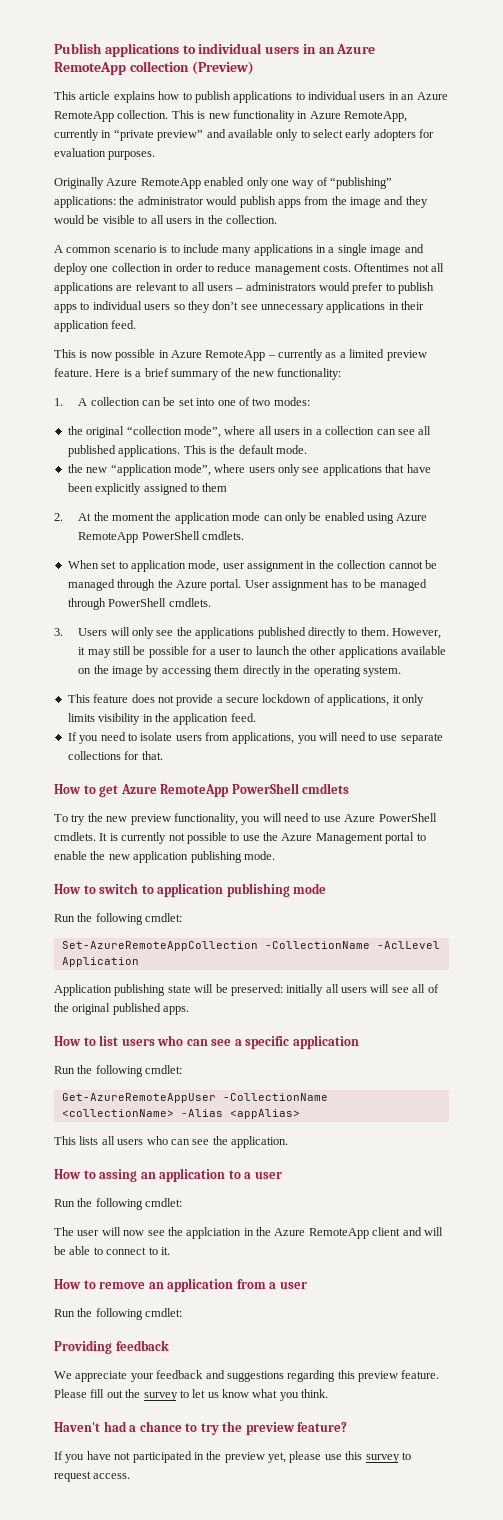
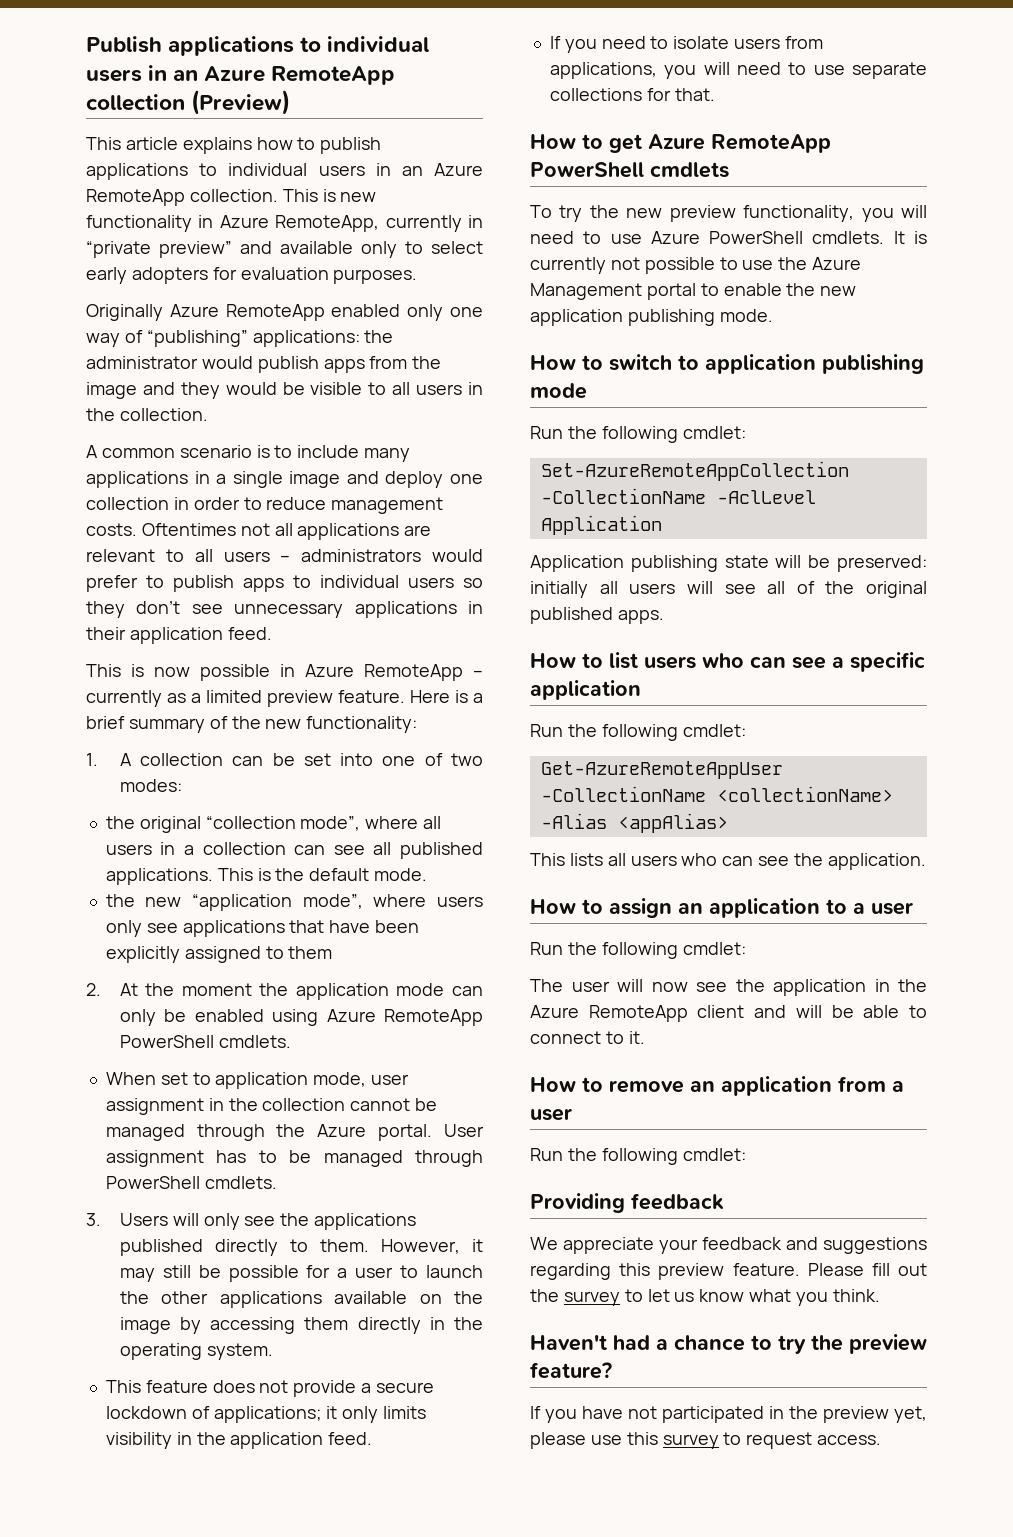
- This feature does not provide a secure lockdown of applications, it only limits visibility in the application feed.
+ This feature does not provide a secure lockdown of applications; it only limits visibility in the application feed.
- How to assing an application to a user
+ How to assign an application to a user
- The user will now see the applciation in the Azure RemoteApp client and will be able to connect to it.
+ The user will now see the application in the Azure RemoteApp client and will be able to connect to it.

